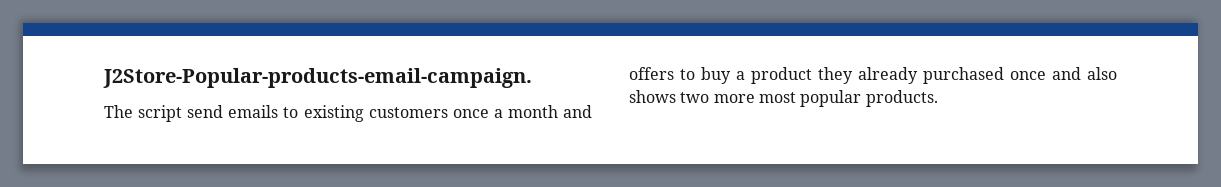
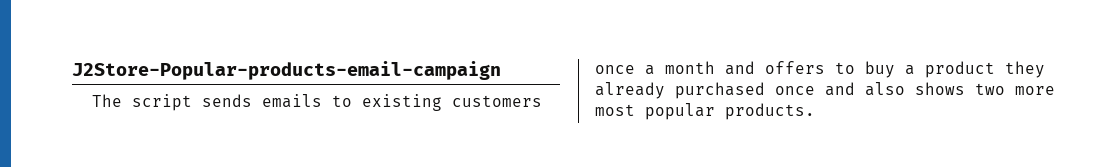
- J2Store-Popular-products-email-campaign.
+ J2Store-Popular-products-email-campaign
- The script send emails to existing customers once a month and offers to buy a product they already purchased once and also shows two more most popular products.
+ The script sends emails to existing customers once a month and offers to buy a product they already purchased once and also shows two more most popular products.

